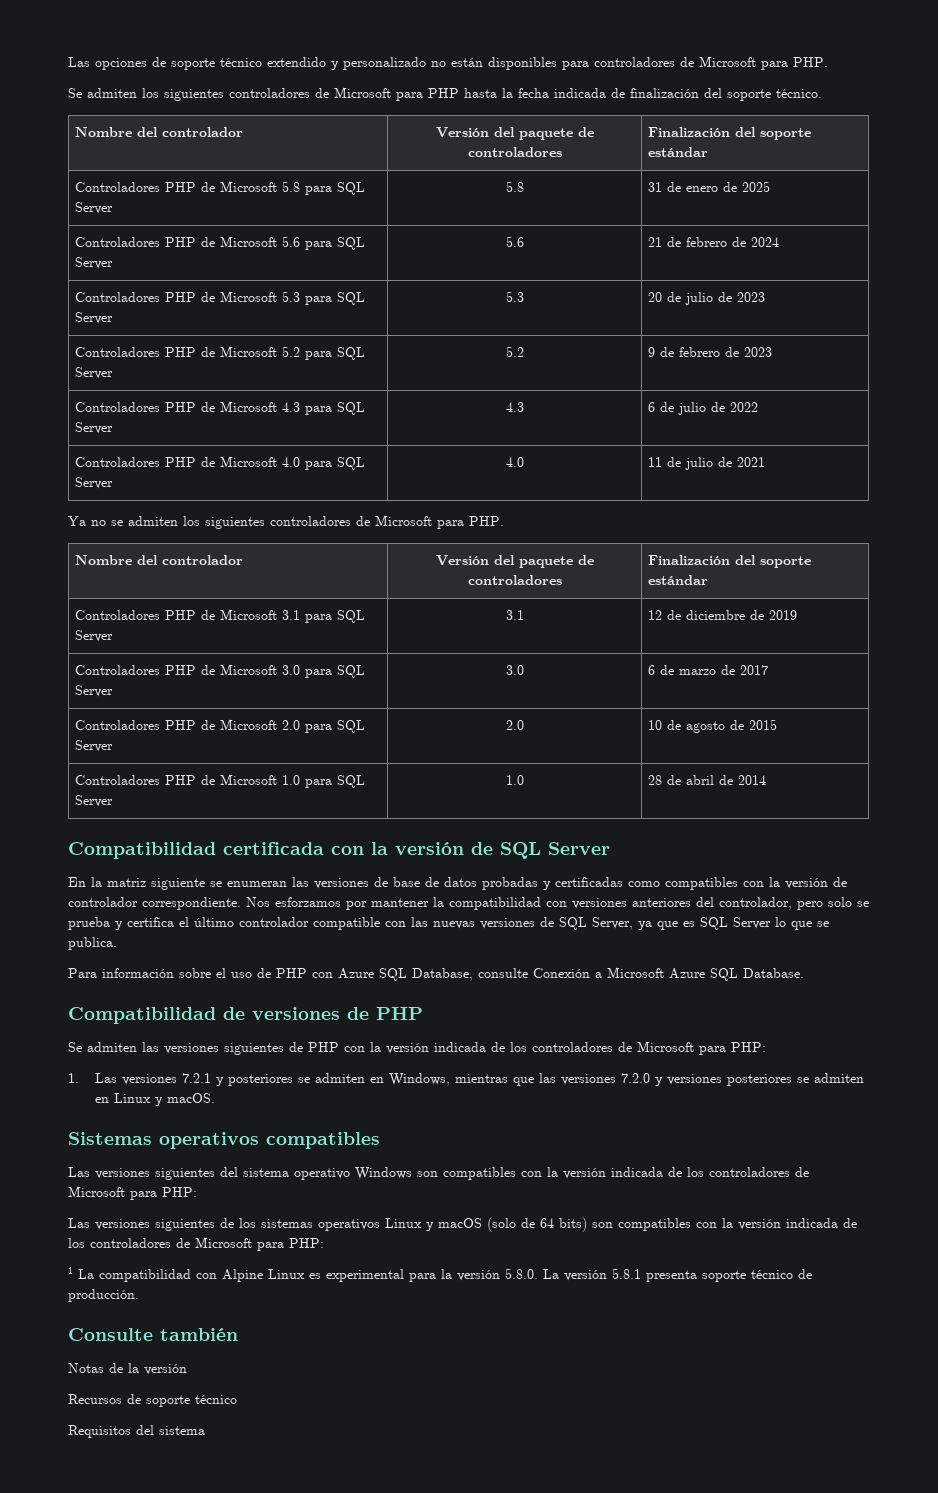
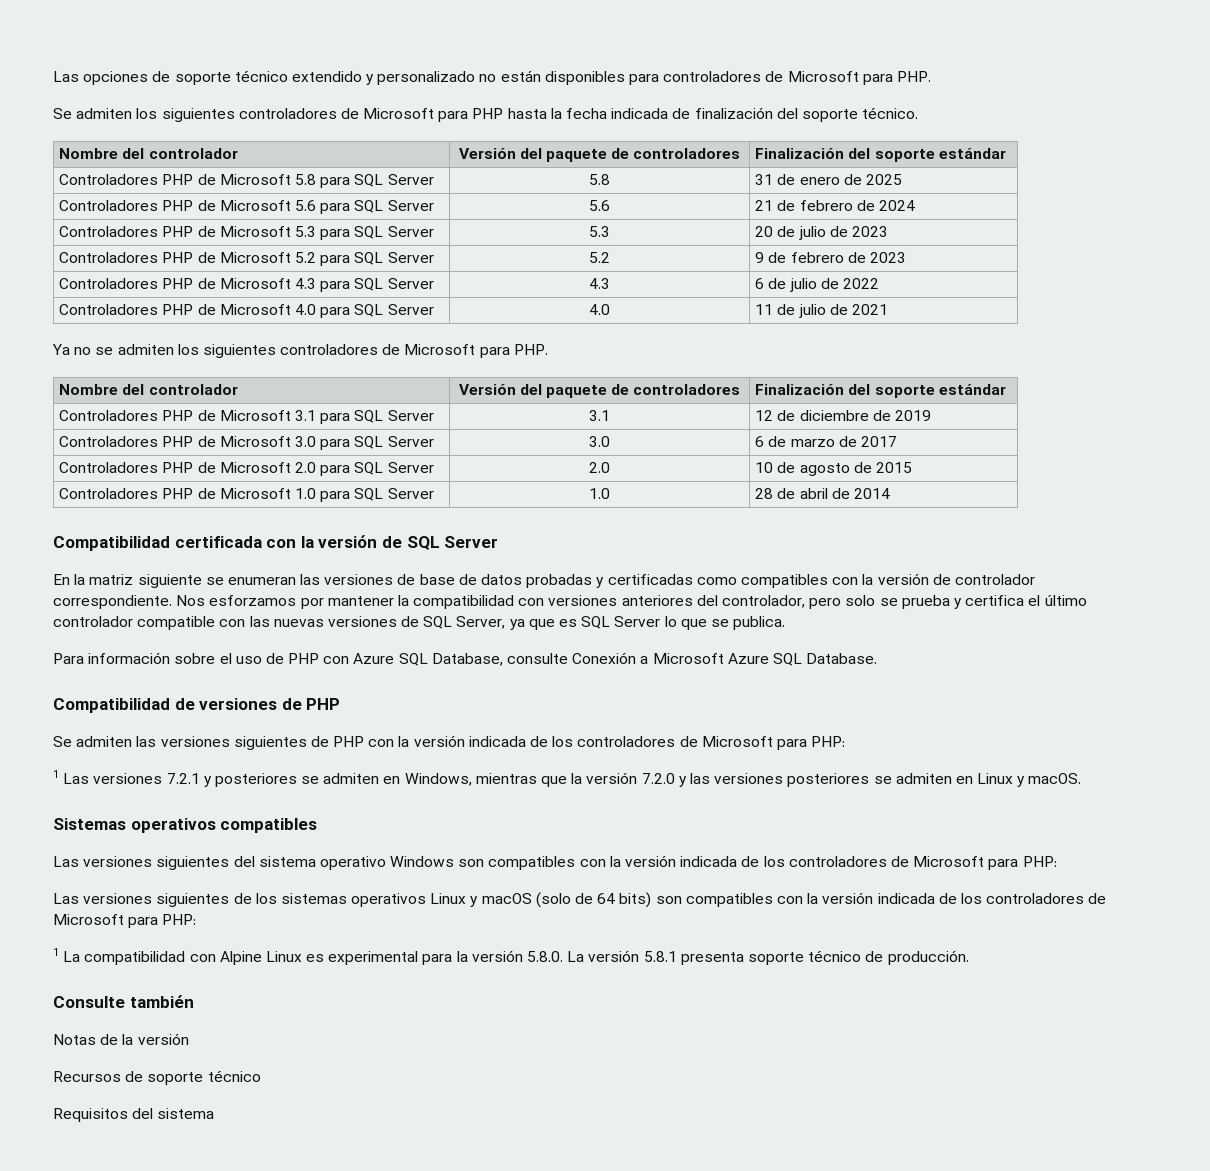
- 1. Las versiones 7.2.1 y posteriores se admiten en Windows, mientras que las versiones 7.2.0 y versiones posteriores se admiten en Linux y macOS.
+ 1 Las versiones 7.2.1 y posteriores se admiten en Windows, mientras que la versión 7.2.0 y las versiones posteriores se admiten en Linux y macOS.

